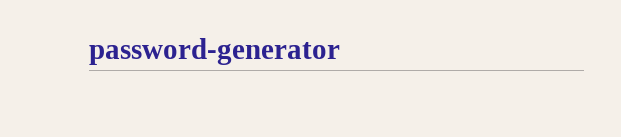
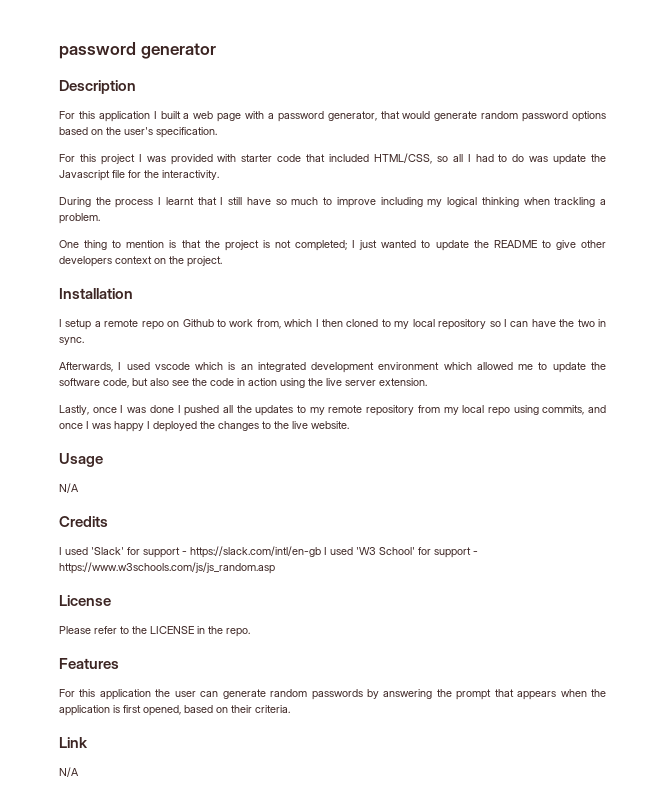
- password-generator
+ password generator
+ Description
+ For this application I built a web page with a password generator, that would generate random password options based on the user's specification.
+ For this project I was provided with starter code that included HTML/CSS, so all I had to do was update the Javascript file for the interactivity.
+ During the process I learnt that I still have so much to improve including my logical thinking when trackling a problem.
+ One thing to mention is that the project is not completed; I just wanted to update the README to give other developers context on the project.
+ Installation
+ I setup a remote repo on Github to work from, which I then cloned to my local repository so I can have the two in sync.
+ Afterwards, I used vscode which is an integrated development environment which allowed me to update the software code, but also see the code in action using the live server extension.
+ Lastly, once I was done I pushed all the updates to my remote repository from my local repo using commits, and once I was happy I deployed the changes to the live website.
+ Usage
+ N/A
+ Credits
+ I used 'Slack' for support - https://slack.com/intl/en-gb I used 'W3 School' for support - https://www.w3schools.com/js/js_random.asp
+ License
+ Please refer to the LICENSE in the repo.
+ Features
+ For this application the user can generate random passwords by answering the prompt that appears when the application is first opened, based on their criteria.
+ Link
+ N/A

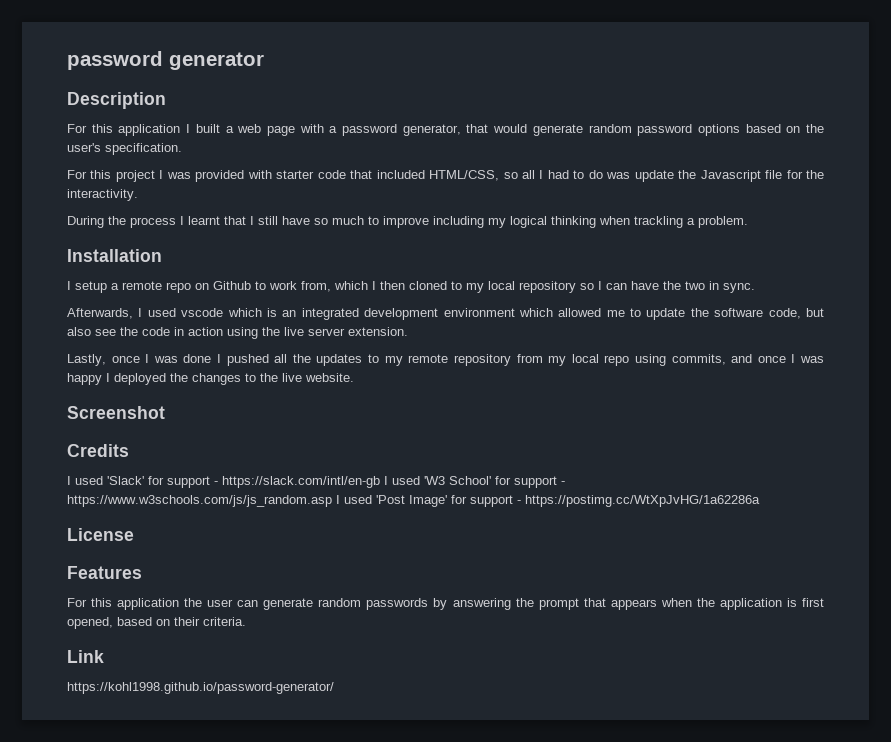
- One thing to mention is that the project is not completed; I just wanted to update the README to give other developers context on the project.
- Usage
- N/A
+ Screenshot
- I used 'Slack' for support - https://slack.com/intl/en-gb I used 'W3 School' for support - https://www.w3schools.com/js/js_random.asp
+ I used 'Slack' for support - https://slack.com/intl/en-gb I used 'W3 School' for support - https://www.w3schools.com/js/js_random.asp I used 'Post Image' for support - https://postimg.cc/WtXpJvHG/1a62286a
  License
- Please refer to the LICENSE in the repo.
  Link
- N/A
+ https://kohl1998.github.io/password-generator/

